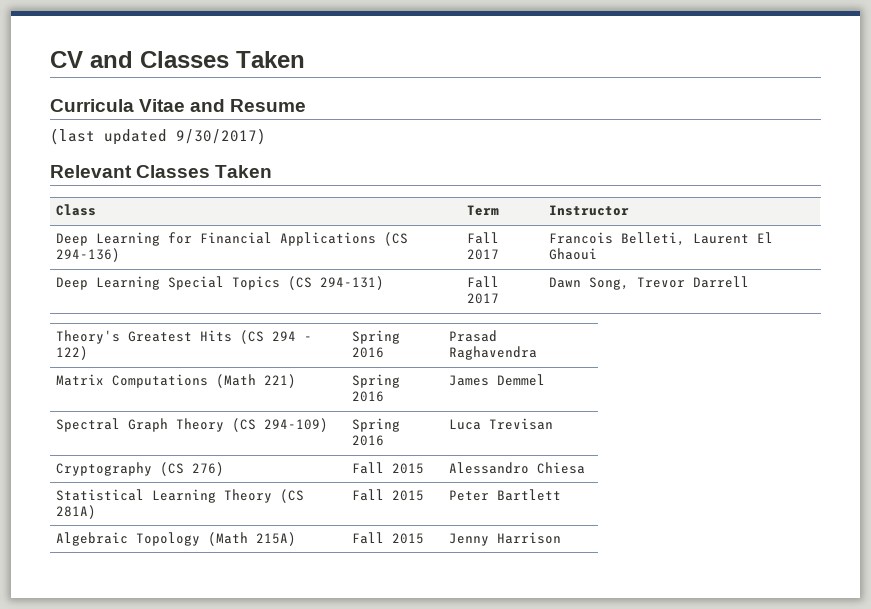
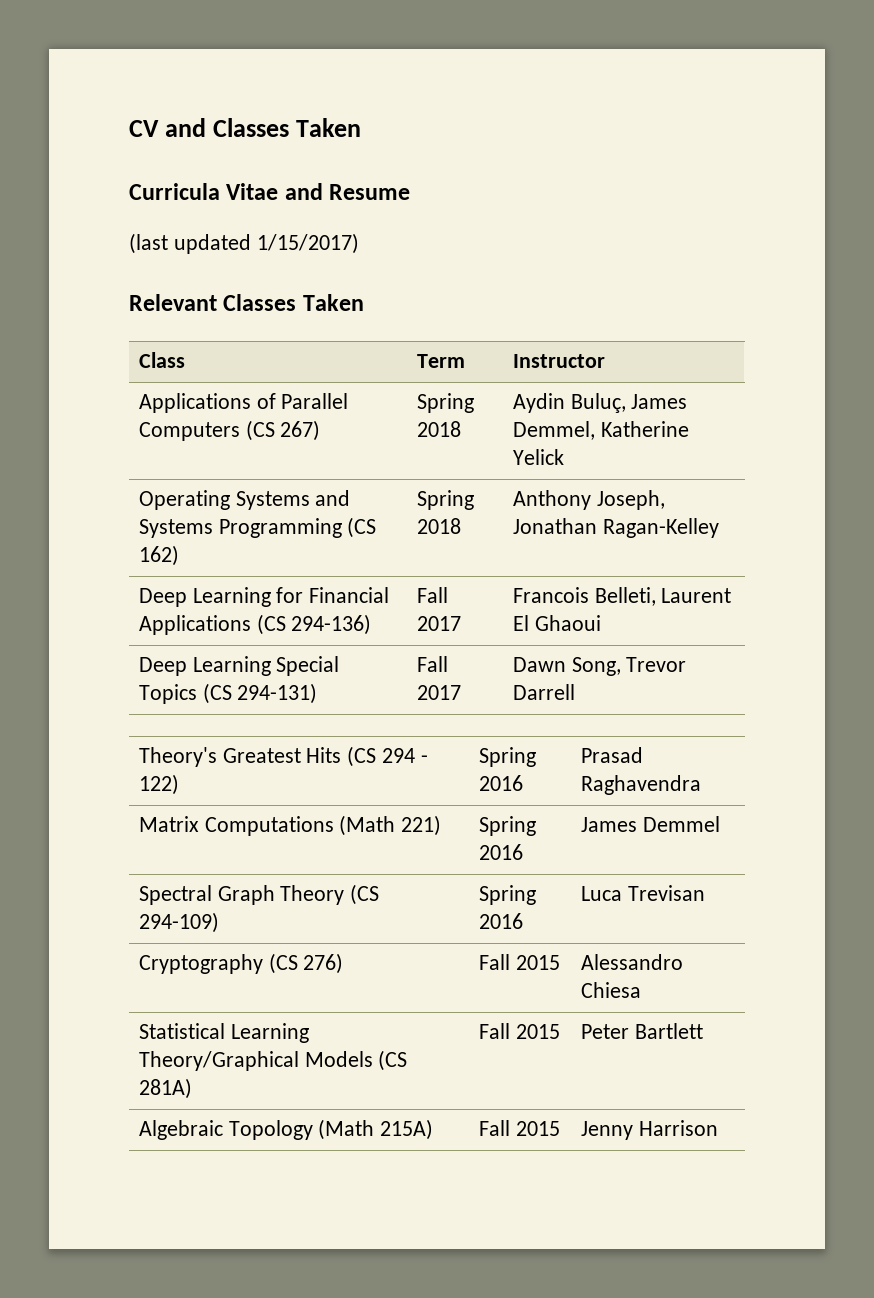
- (last updated 9/30/2017)
+ (last updated 1/15/2017)
+ Applications of Parallel Computers (CS 267) | Spring 2018 | Aydin Buluç, James Demmel, Katherine Yelick
+ Operating Systems and Systems Programming (CS 162) | Spring 2018 | Anthony Joseph, Jonathan Ragan-Kelley
- Statistical Learning Theory (CS 281A) | Fall 2015 | Peter Bartlett
+ Statistical Learning Theory/Graphical Models (CS 281A) | Fall 2015 | Peter Bartlett

